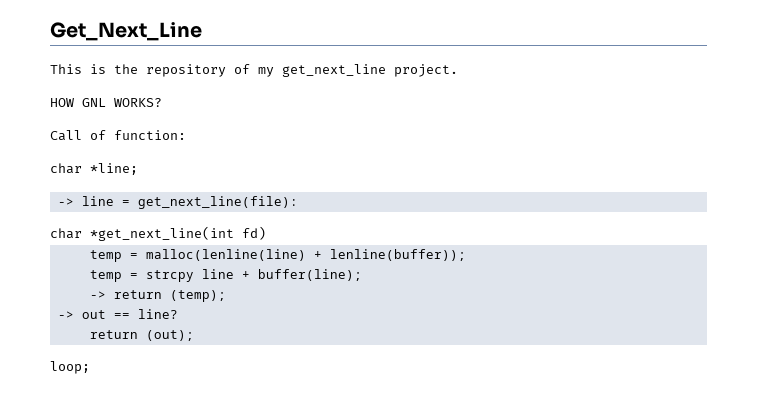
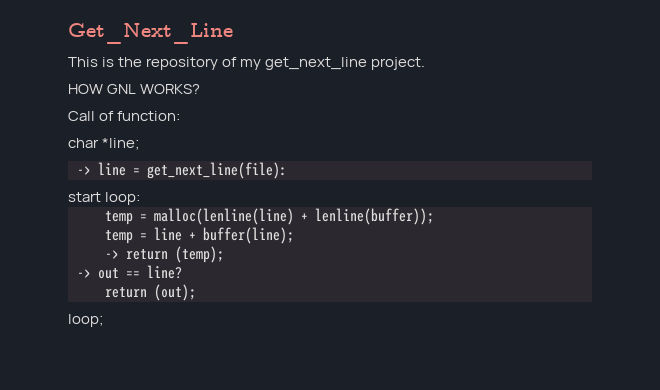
- char *get_next_line(int fd)
+ start loop:
- temp = strcpy line + buffer(line);
+ temp = line + buffer(line);

